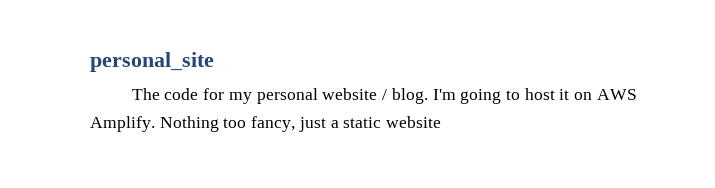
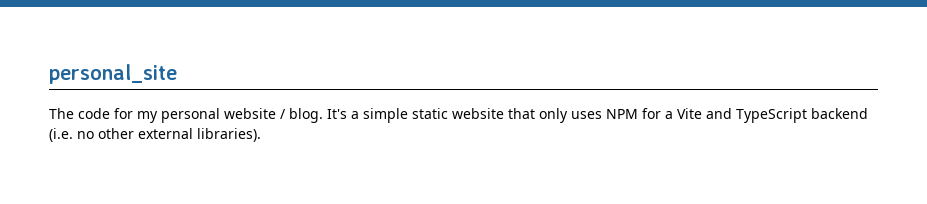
- I'm going to host it on AWS Amplify. Nothing too fancy, just a static website
+ It's a simple static website that only uses NPM for a Vite and TypeScript backend (i.e. no other external libraries).

